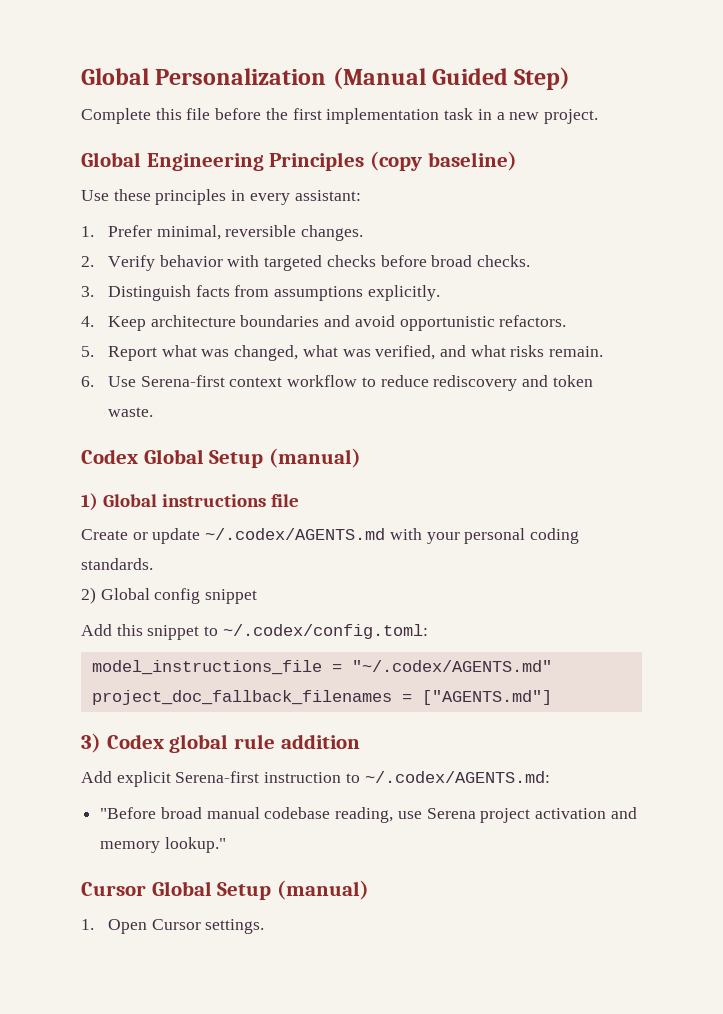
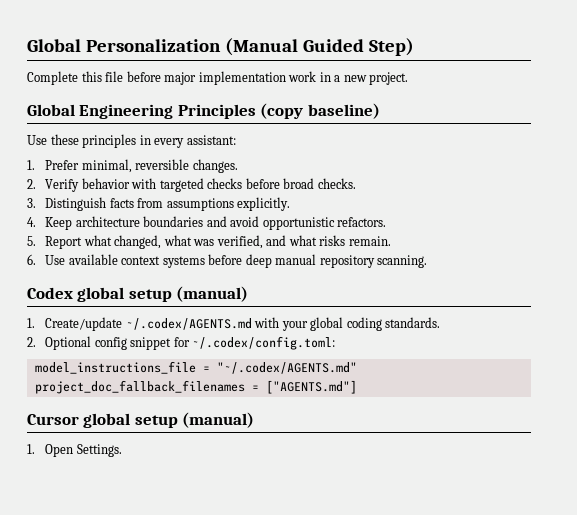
- Complete this file before the first implementation task in a new project.
+ Complete this file before major implementation work in a new project.
- 5. Report what was changed, what was verified, and what risks remain.
+ 5. Report what changed, what was verified, and what risks remain.
- 6. Use Serena-first context workflow to reduce rediscovery and token waste.
- Codex Global Setup (manual)
- 1) Global instructions file
- Create or update ~/.codex/AGENTS.md with your personal coding standards.
+ 6. Use available context systems before deep manual repository scanning.
+ Codex global setup (manual)
+ 1. Create/update ~/.codex/AGENTS.md with your global coding standards.
- 2) Global config snippet
- Add this snippet to ~/.codex/config.toml:
+ 2. Optional config snippet for ~/.codex/config.toml:
- 3) Codex global rule addition
- Add explicit Serena-first instruction to ~/.codex/AGENTS.md:
- "Before broad manual codebase reading, use Serena project activation and memory lookup."
- Cursor Global Setup (manual)
+ Cursor global setup (manual)
- 1. Open Cursor settings.
+ 1. Open Settings.

